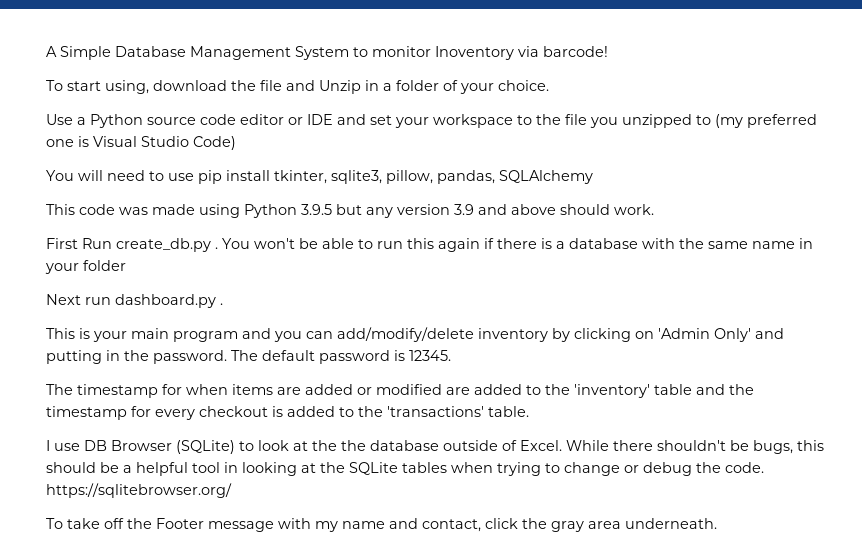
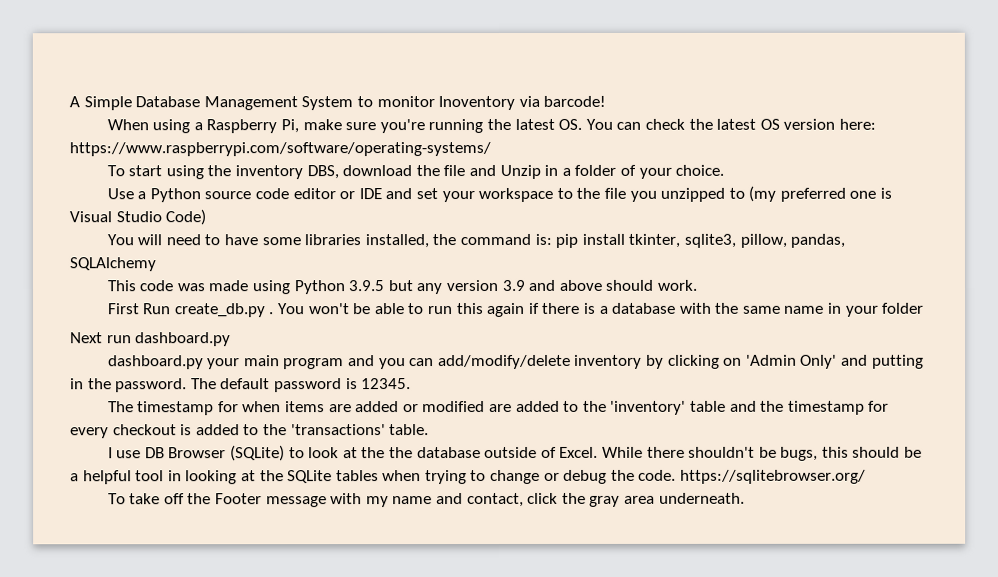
- To start using, download the file and Unzip in a folder of your choice.
+ When using a Raspberry Pi, make sure you're running the latest OS. You can check the latest OS version here: https://www.raspberrypi.com/software/operating-systems/
+ To start using the inventory DBS, download the file and Unzip in a folder of your choice.
- You will need to use pip install tkinter, sqlite3, pillow, pandas, SQLAlchemy
+ You will need to have some libraries installed, the command is: pip install tkinter, sqlite3, pillow, pandas, SQLAlchemy
- Next run dashboard.py .
- This is your main program and you can add/modify/delete inventory by clicking on 'Admin Only' and putting in the password.
+ Next run dashboard.py
+ dashboard.py your main program and you can add/modify/delete inventory by clicking on 'Admin Only' and putting in the password.

